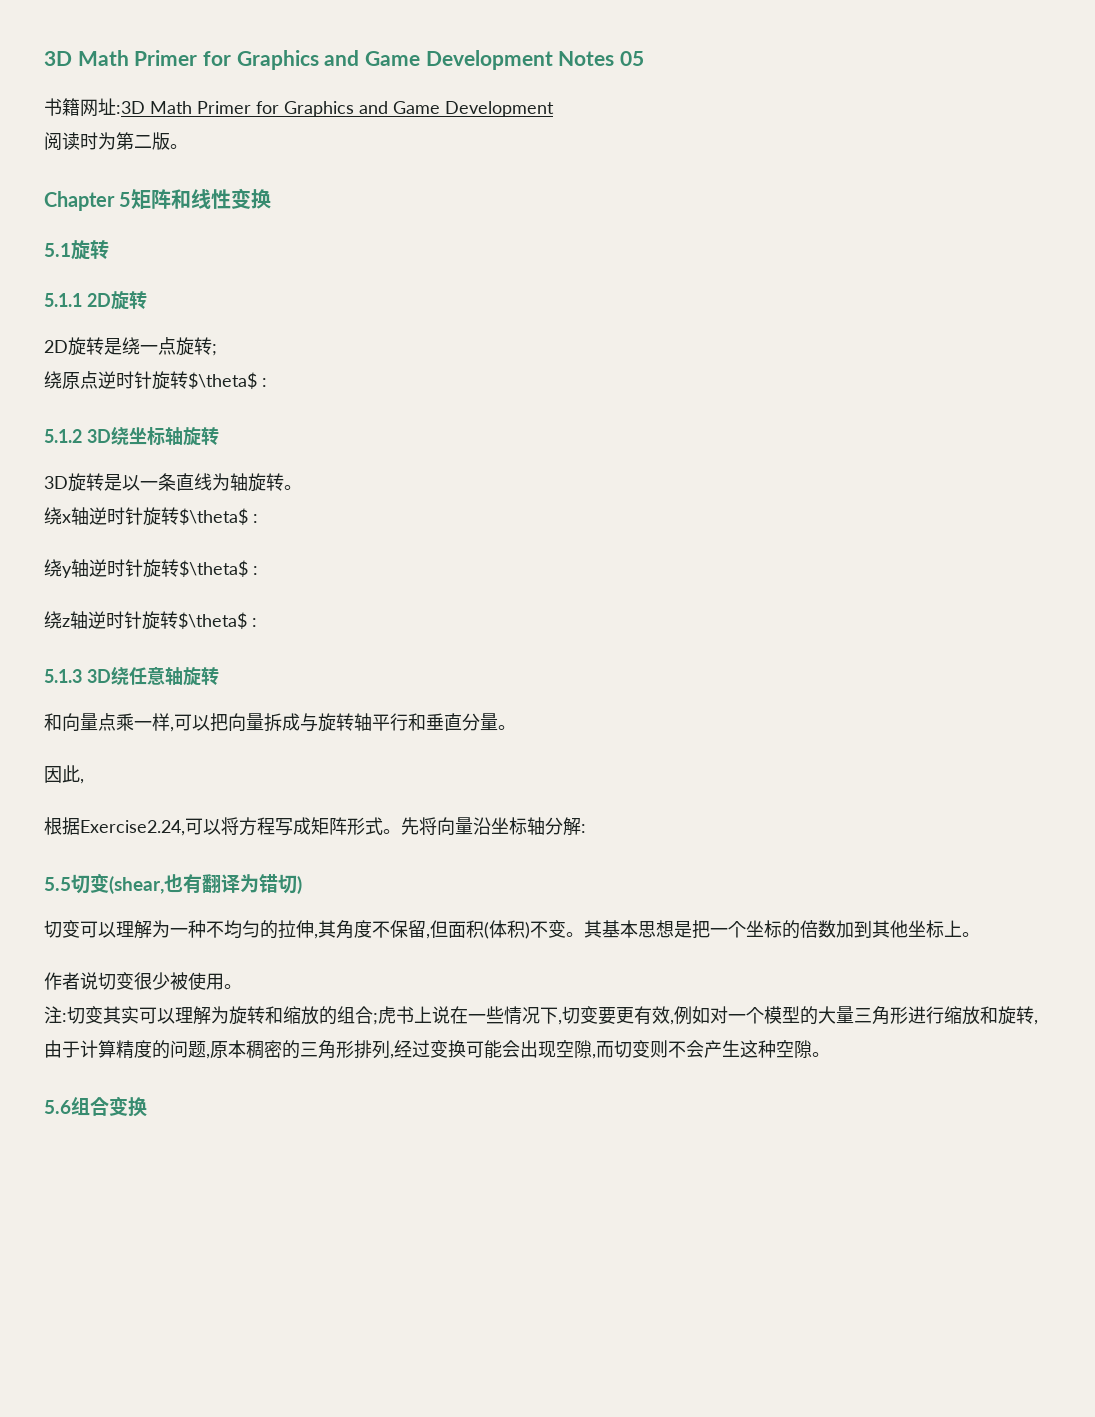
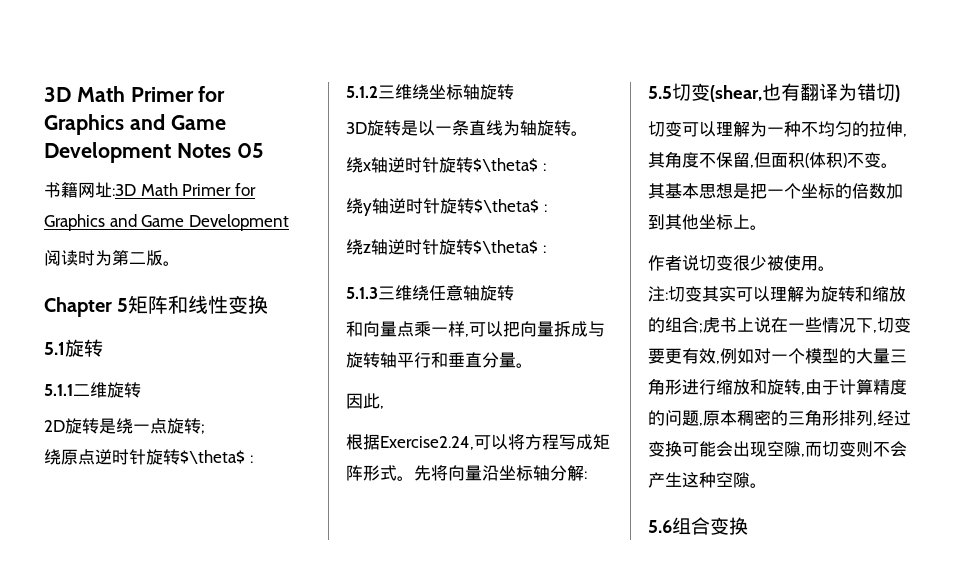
- 5.1.1 2D旋转
+ 5.1.1二维旋转
- 5.1.2 3D绕坐标轴旋转
+ 5.1.2三维绕坐标轴旋转
- 5.1.3 3D绕任意轴旋转
+ 5.1.3三维绕任意轴旋转

